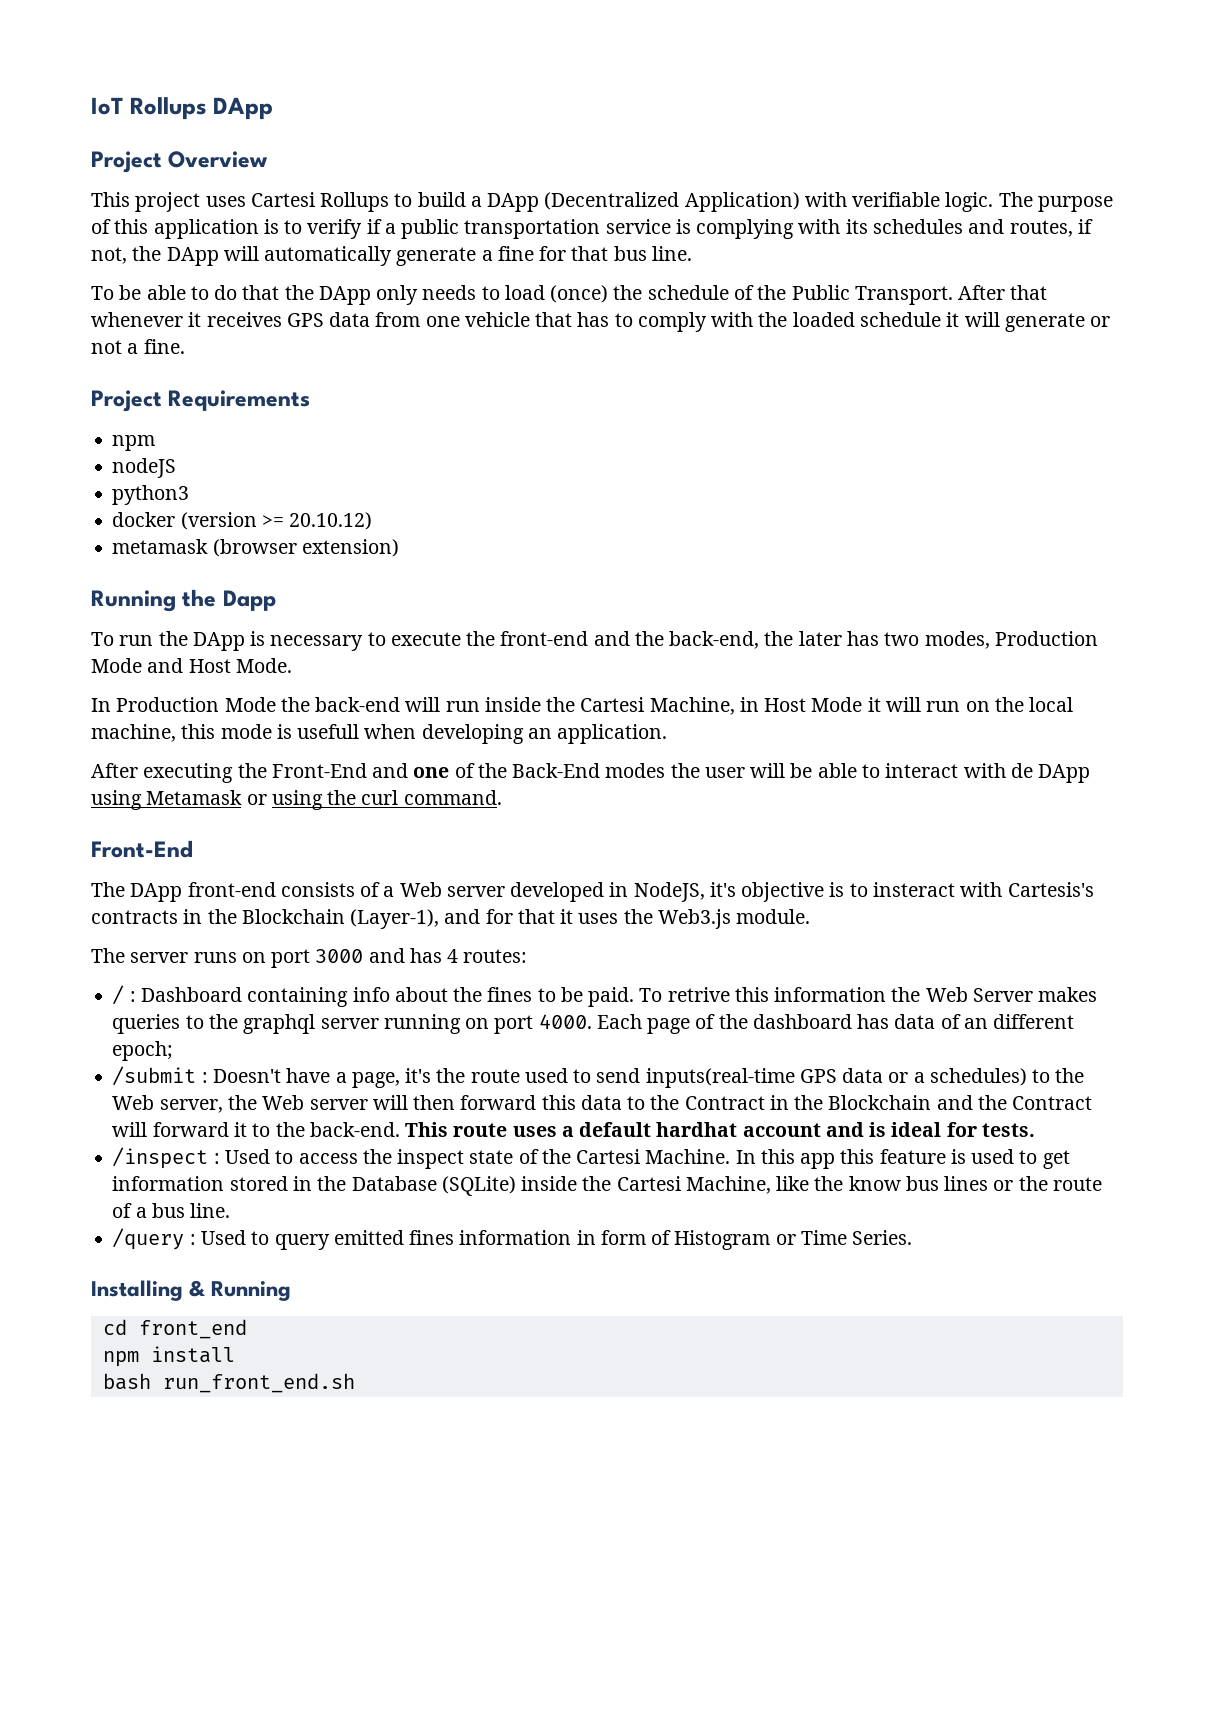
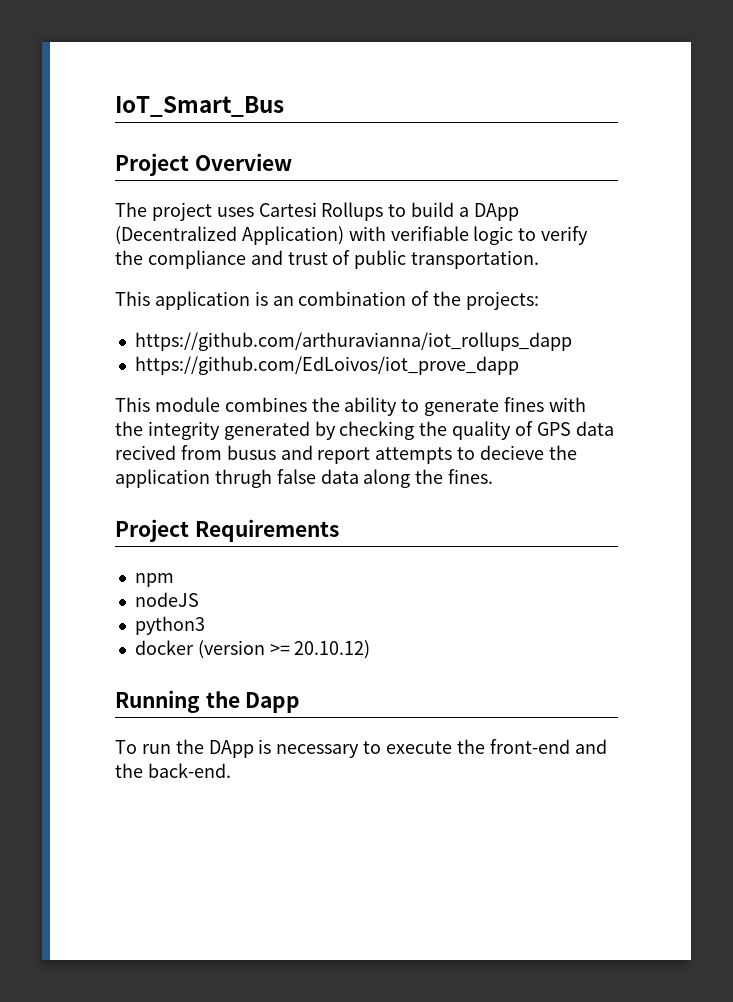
- IoT Rollups DApp
+ IoT_Smart_Bus
- This project uses Cartesi Rollups to build a DApp (Decentralized Application) with verifiable logic. The purpose of this application is to verify if a public transportation service is complying with its schedules and routes, if not, the DApp will automatically generate a fine for that bus line.
- To be able to do that the DApp only needs to load (once) the schedule of the Public Transport. After that whenever it receives GPS data from one vehicle that has to comply with the loaded schedule it will generate or not a fine.
+ The project uses Cartesi Rollups to build a DApp (Decentralized Application) with verifiable logic to verify the compliance and trust of public transportation.
+ This application is an combination of the projects:
+ https://github.com/arthuravianna/iot_rollups_dapp
+ https://github.com/EdLoivos/iot_prove_dapp
+ This module combines the ability to generate fines with the integrity generated by checking the quality of GPS data recived from busus and report attempts to decieve the application thrugh false data along the fines.
- metamask (browser extension)
- To run the DApp is necessary to execute the front-end and the back-end, the later has two modes, Production Mode and Host Mode.
- In Production Mode the back-end will run inside the Cartesi Machine, in Host Mode it will run on the local machine, this mode is usefull when developing an application.
- After executing the Front-End and one of the Back-End modes the user will be able to interact with de DApp using Metamask or using the curl command.
- Front-End
- The DApp front-end consists of a Web server developed in NodeJS, it's objective is to insteract with Cartesis's contracts in the Blockchain (Layer-1), and for that it uses the Web3.js module.
- The server runs on port 3000 and has 4 routes:
- / : Dashboard containing info about the fines to be paid. To retrive this information the Web Server makes queries to the graphql server running on port 4000. Each page of the dashboard has data of an different epoch;
- /submit : Doesn't have a page, it's the route used to send inputs(real-time GPS data or a schedules) to the Web server, the Web server will then forward this data to the Contract in the Blockchain and the Contract will forward it to the back-end. This route uses a default hardhat account and is ideal for tests.
- /inspect : Used to access the inspect state of the Cartesi Machine. In this app this feature is used to get information stored in the Database (SQLite) inside the Cartesi Machine, like the know bus lines or the route of a bus line.
- /query : Used to query emitted fines information in form of Histogram or Time Series.
- Installing & Running
- cd front_end
- npm install
- bash run_front_end.sh
+ To run the DApp is necessary to execute the front-end and the back-end.

